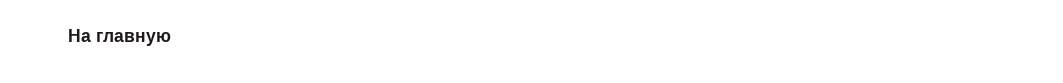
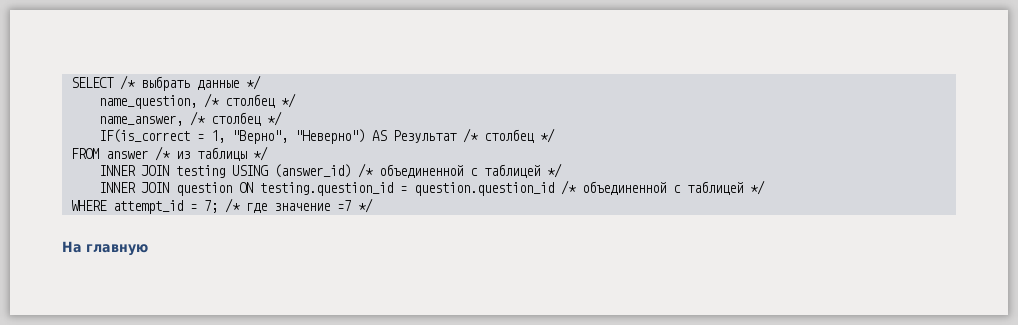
+ SELECT /* выбрать данные */
+ name_question, /* столбец */
+ name_answer, /* столбец */
+ IF(is_correct = 1, "Верно", "Неверно") AS Результат /* столбец */
+ FROM answer /* из таблицы */
+ INNER JOIN testing USING (answer_id) /* объединенной с таблицей */
+ INNER JOIN question ON testing.question_id = question.question_id /* объединенной с таблицей */
+ WHERE attempt_id = 7; /* где значение =7 */

